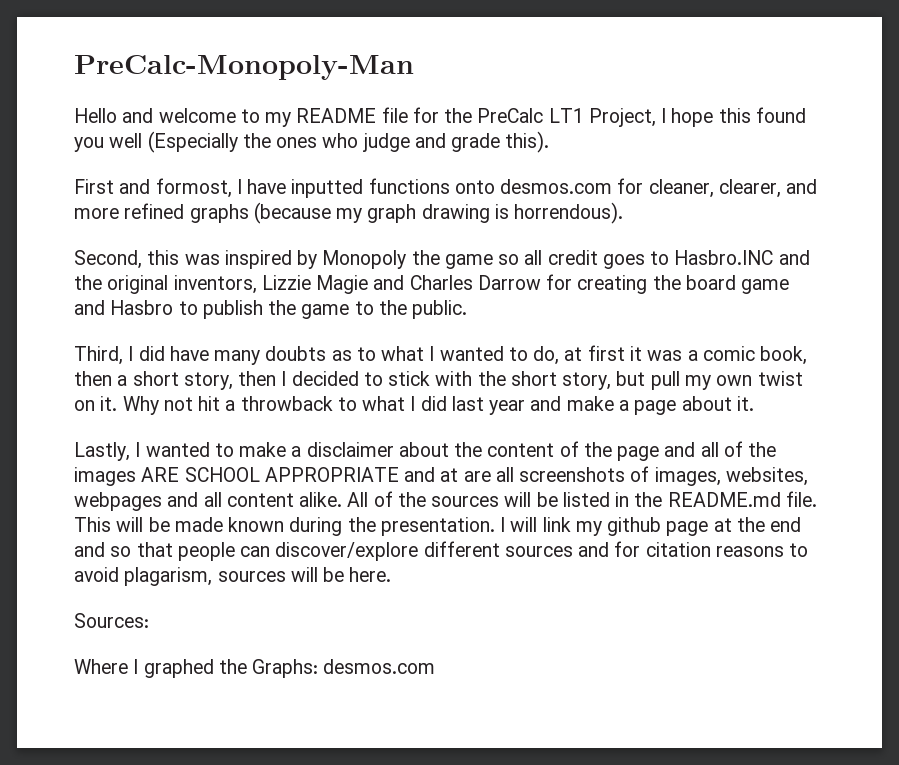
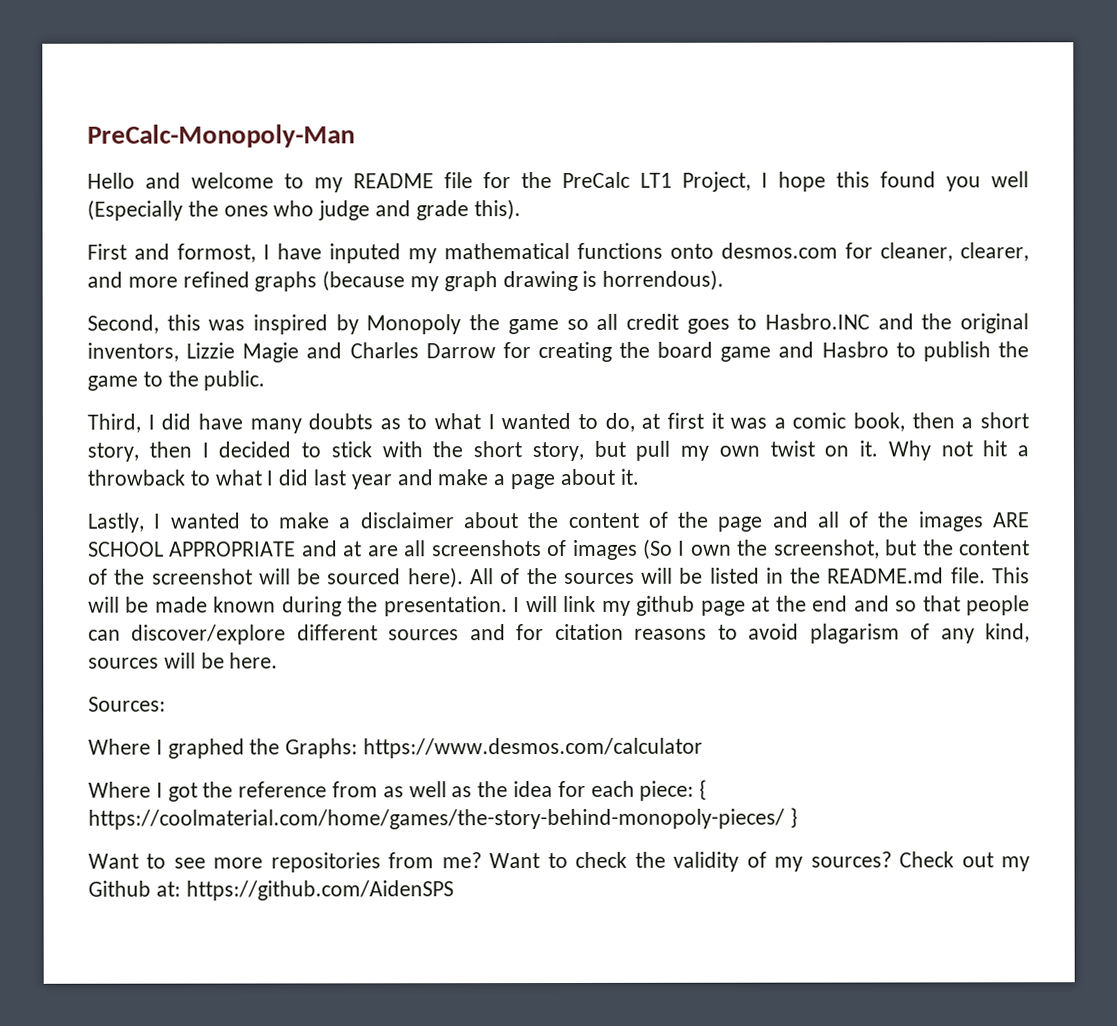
- First and formost, I have inputted functions onto desmos.com for cleaner, clearer, and more refined graphs (because my graph drawing is horrendous).
+ First and formost, I have inputed my mathematical functions onto desmos.com for cleaner, clearer, and more refined graphs (because my graph drawing is horrendous).
- Lastly, I wanted to make a disclaimer about the content of the page and all of the images ARE SCHOOL APPROPRIATE and at are all screenshots of images, websites, webpages and all content alike.
+ Lastly, I wanted to make a disclaimer about the content of the page and all of the images ARE SCHOOL APPROPRIATE and at are all screenshots of images (So I own the screenshot, but the content of the screenshot will be sourced here).
- I will link my github page at the end and so that people can discover/explore different sources and for citation reasons to avoid plagarism, sources will be here.
+ I will link my github page at the end and so that people can discover/explore different sources and for citation reasons to avoid plagarism of any kind, sources will be here.
- Where I graphed the Graphs: desmos.com
+ Where I graphed the Graphs: https://www.desmos.com/calculator
+ Where I got the reference from as well as the idea for each piece: { https://coolmaterial.com/home/games/the-story-behind-monopoly-pieces/ }
+ Want to see more repositories from me? Want to check the validity of my sources? Check out my Github at: https://github.com/AidenSPS

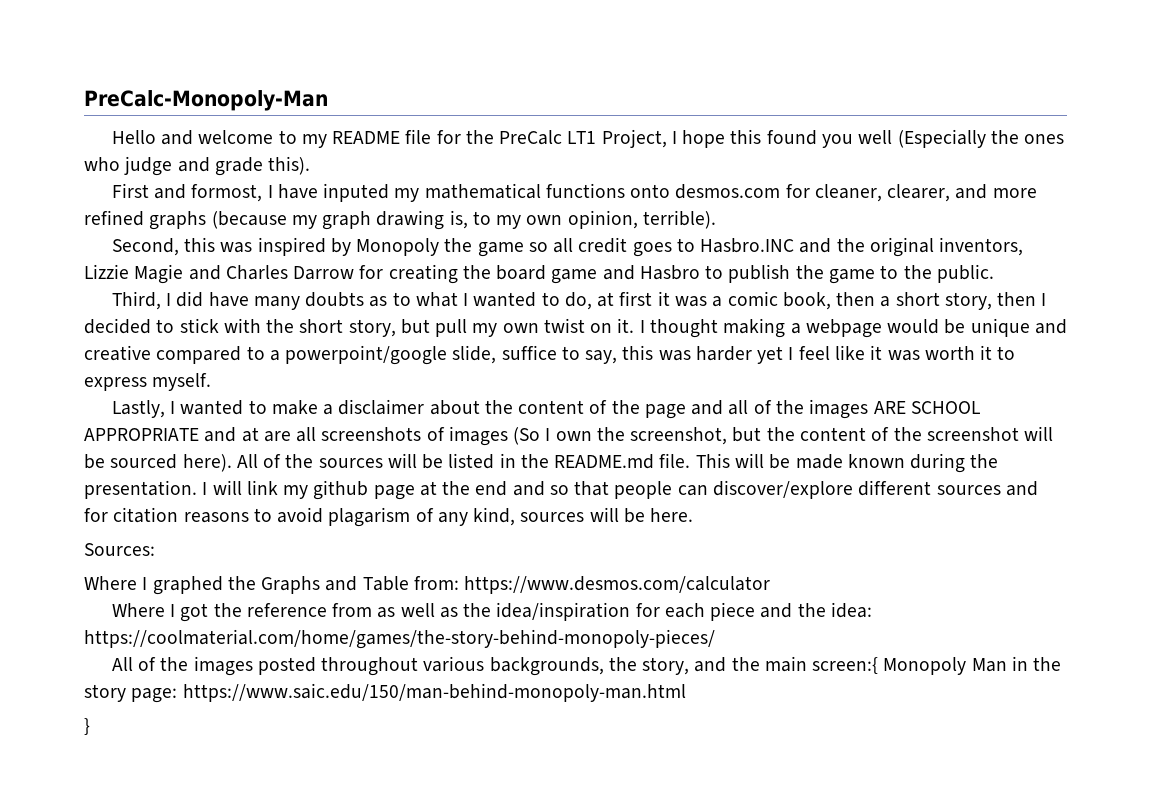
- First and formost, I have inputed my mathematical functions onto desmos.com for cleaner, clearer, and more refined graphs (because my graph drawing is horrendous).
+ First and formost, I have inputed my mathematical functions onto desmos.com for cleaner, clearer, and more refined graphs (because my graph drawing is, to my own opinion, terrible).
- Why not hit a throwback to what I did last year and make a page about it.
+ I thought making a webpage would be unique and creative compared to a powerpoint/google slide, suffice to say, this was harder yet I feel like it was worth it to express myself.
- Where I graphed the Graphs: https://www.desmos.com/calculator
+ Where I graphed the Graphs and Table from: https://www.desmos.com/calculator
- Where I got the reference from as well as the idea for each piece: { https://coolmaterial.com/home/games/the-story-behind-monopoly-pieces/ }
- Want to see more repositories from me? Want to check the validity of my sources? Check out my Github at: https://github.com/AidenSPS
+ Where I got the reference from as well as the idea/inspiration for each piece and the idea: https://coolmaterial.com/home/games/the-story-behind-monopoly-pieces/
+ All of the images posted throughout various backgrounds, the story, and the main screen:{ Monopoly Man in the story page: https://www.saic.edu/150/man-behind-monopoly-man.html
+ }

